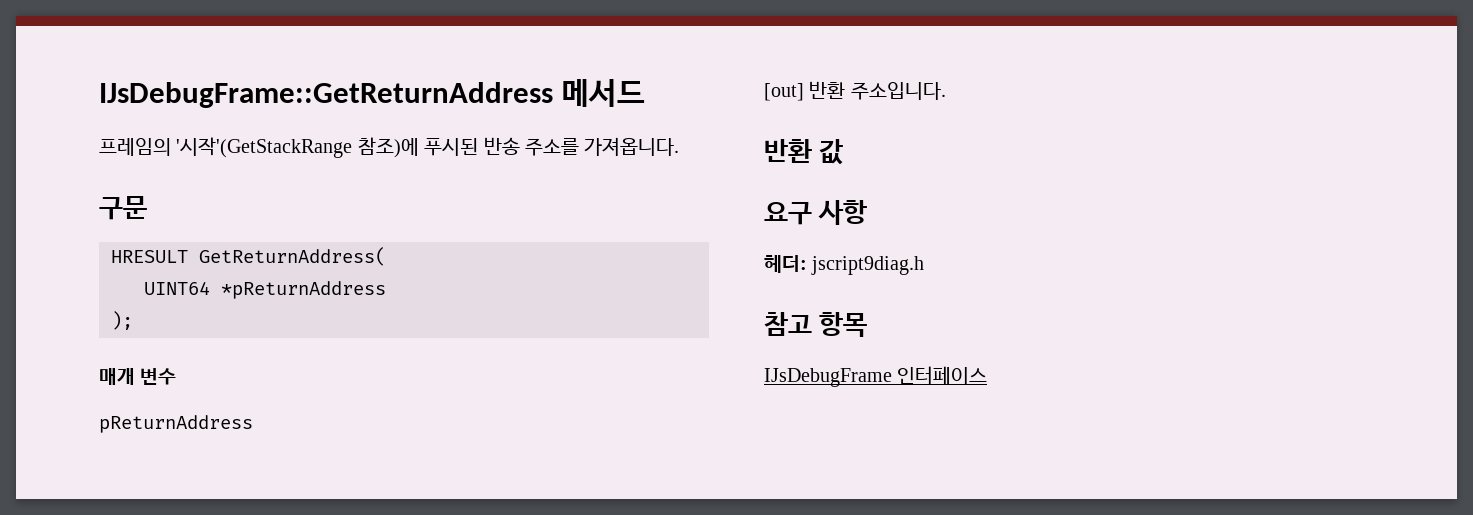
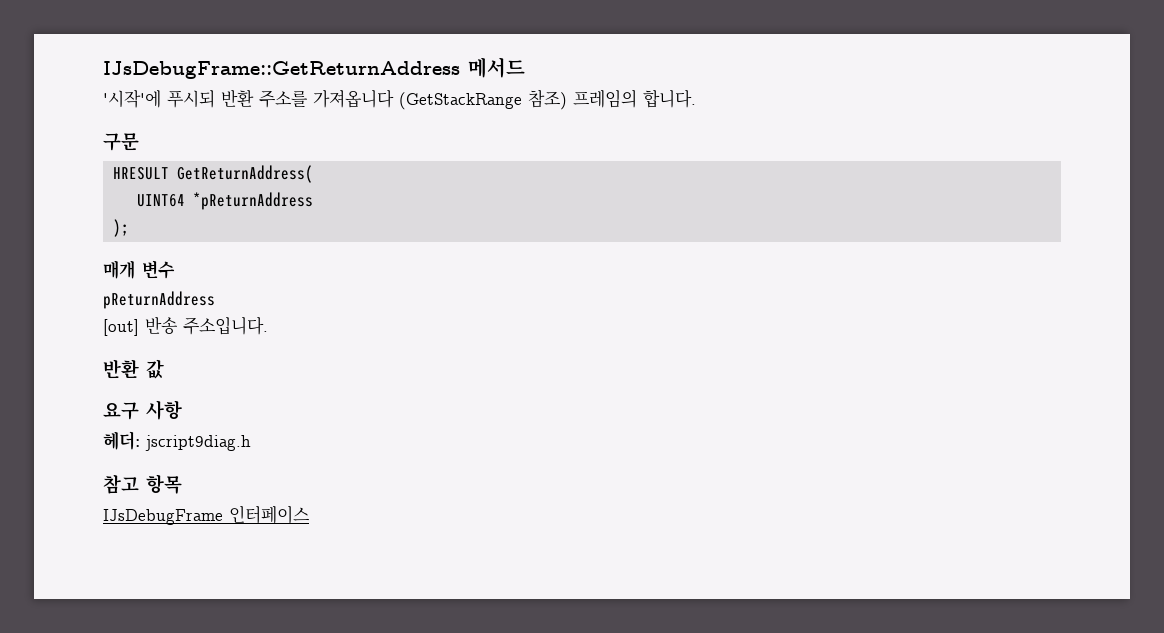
- 프레임의 '시작'(GetStackRange 참조)에 푸시된 반송 주소를 가져옵니다.
+ '시작'에 푸시되 반환 주소를 가져옵니다 (GetStackRange 참조) 프레임의 합니다.
- [out] 반환 주소입니다.
+ [out] 반송 주소입니다.

